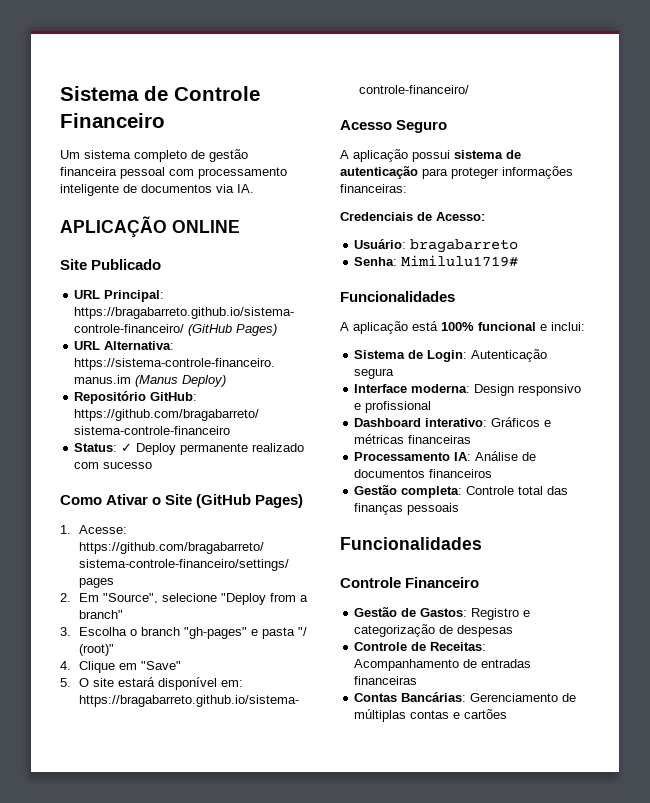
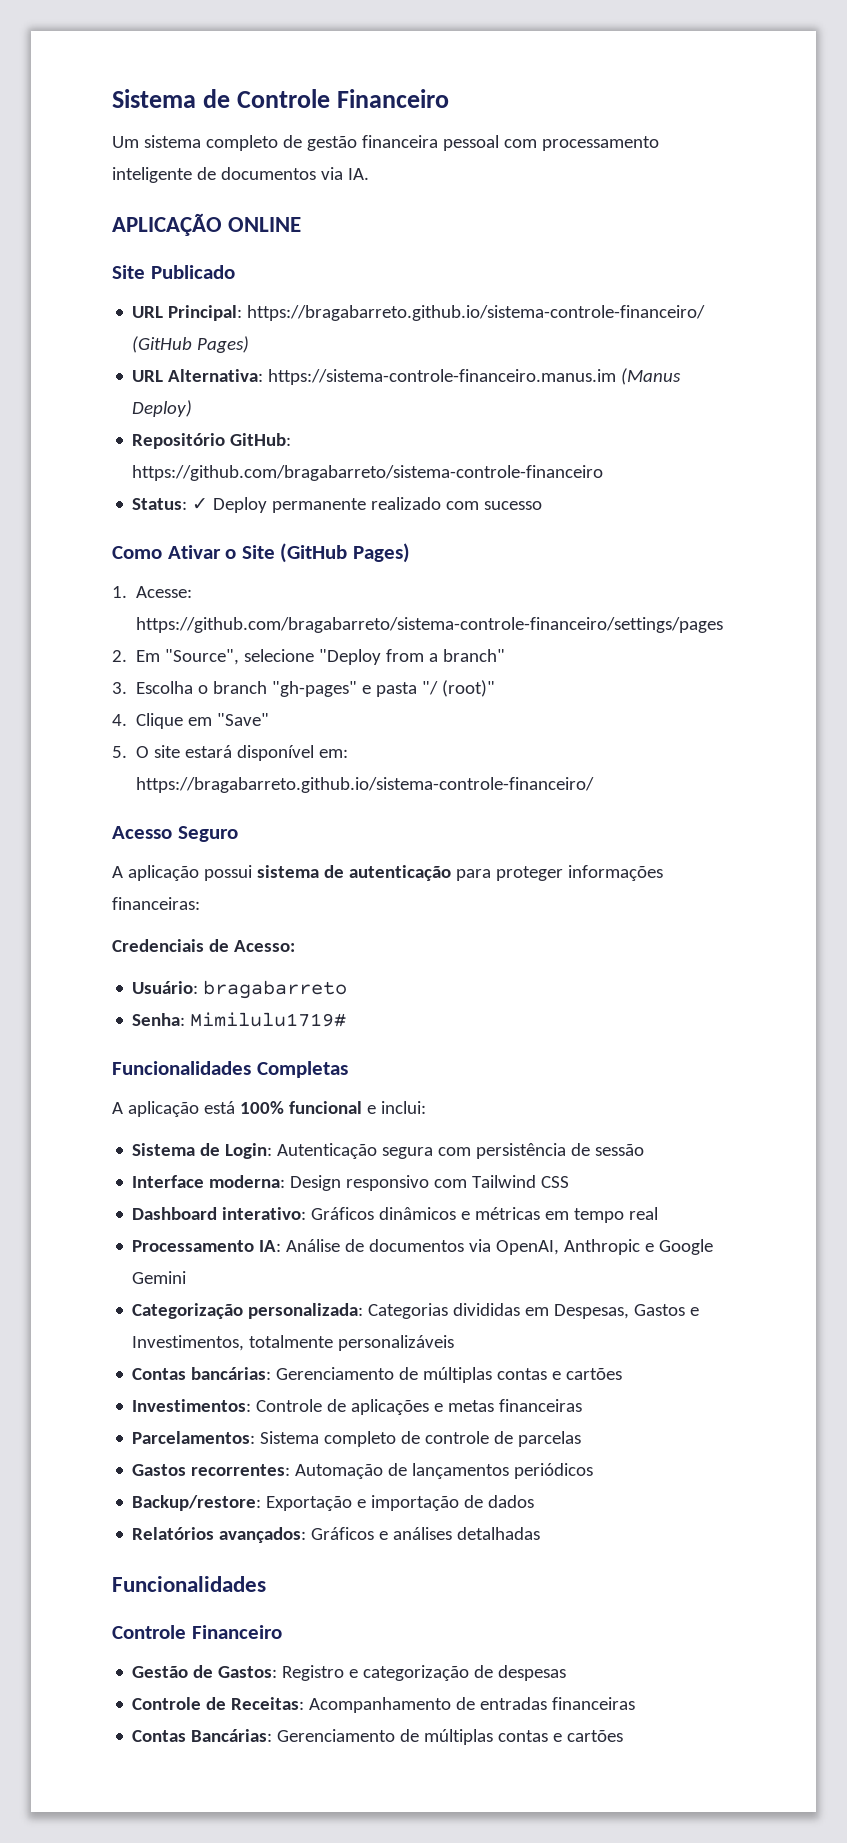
  Senha: Mimilulu1719#
- Funcionalidades
+ Funcionalidades Completas
- Sistema de Login: Autenticação segura
+ Sistema de Login: Autenticação segura com persistência de sessão
- Interface moderna: Design responsivo e profissional
+ Interface moderna: Design responsivo com Tailwind CSS
- Dashboard interativo: Gráficos e métricas financeiras
+ Dashboard interativo: Gráficos dinâmicos e métricas em tempo real
- Processamento IA: Análise de documentos financeiros
- Gestão completa: Controle total das finanças pessoais
+ Processamento IA: Análise de documentos via OpenAI, Anthropic e Google Gemini
+ Categorização personalizada: Categorias divididas em Despesas, Gastos e Investimentos, totalmente personalizáveis
+ Contas bancárias: Gerenciamento de múltiplas contas e cartões
+ Investimentos: Controle de aplicações e metas financeiras
+ Parcelamentos: Sistema completo de controle de parcelas
+ Gastos recorrentes: Automação de lançamentos periódicos
+ Backup/restore: Exportação e importação de dados
+ Relatórios avançados: Gráficos e análises detalhadas

